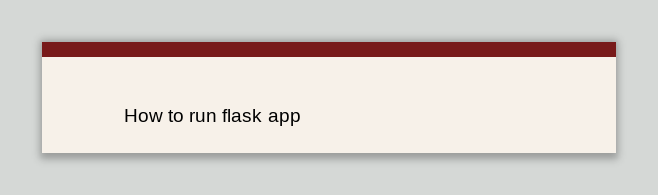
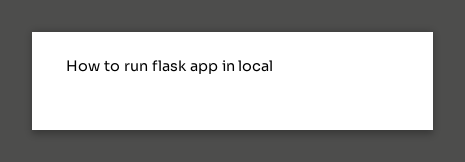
- How to run flask app
+ How to run flask app in local

